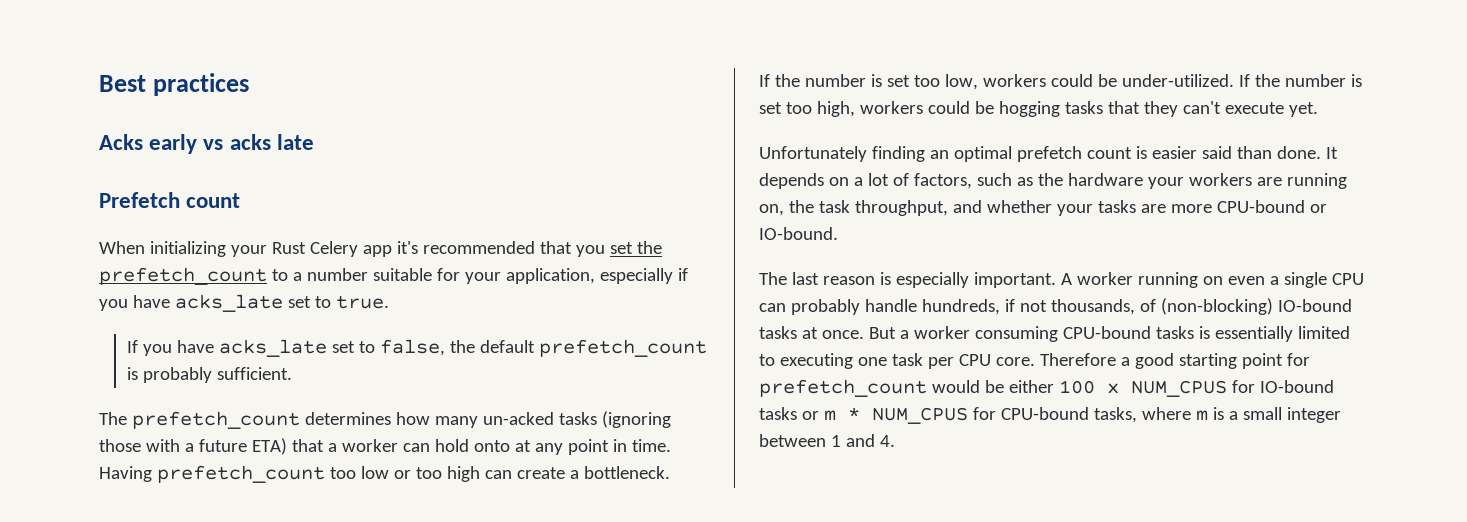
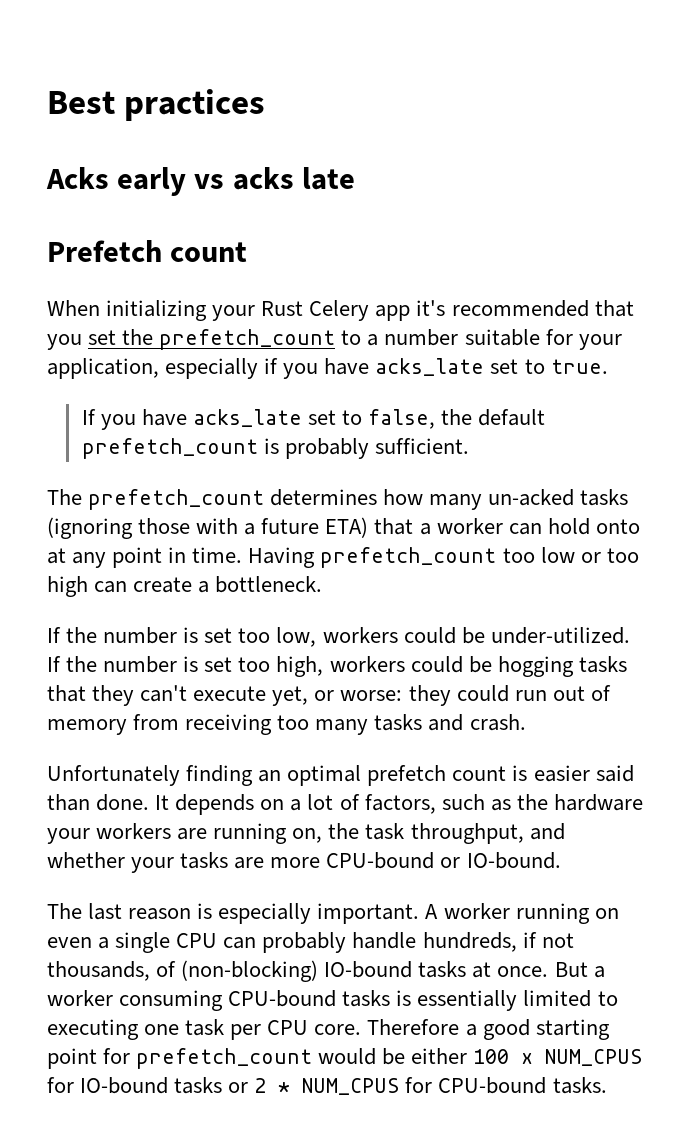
- If the number is set too high, workers could be hogging tasks that they can't execute yet.
+ If the number is set too high, workers could be hogging tasks that they can't execute yet, or worse: they could run out of memory from receiving too many tasks and crash.
- Therefore a good starting point for prefetch_count would be either 100 x NUM_CPUS for IO-bound tasks or m * NUM_CPUS for CPU-bound tasks, where m is a small integer between 1 and 4.
+ Therefore a good starting point for prefetch_count would be either 100 x NUM_CPUS for IO-bound tasks or 2 * NUM_CPUS for CPU-bound tasks.

